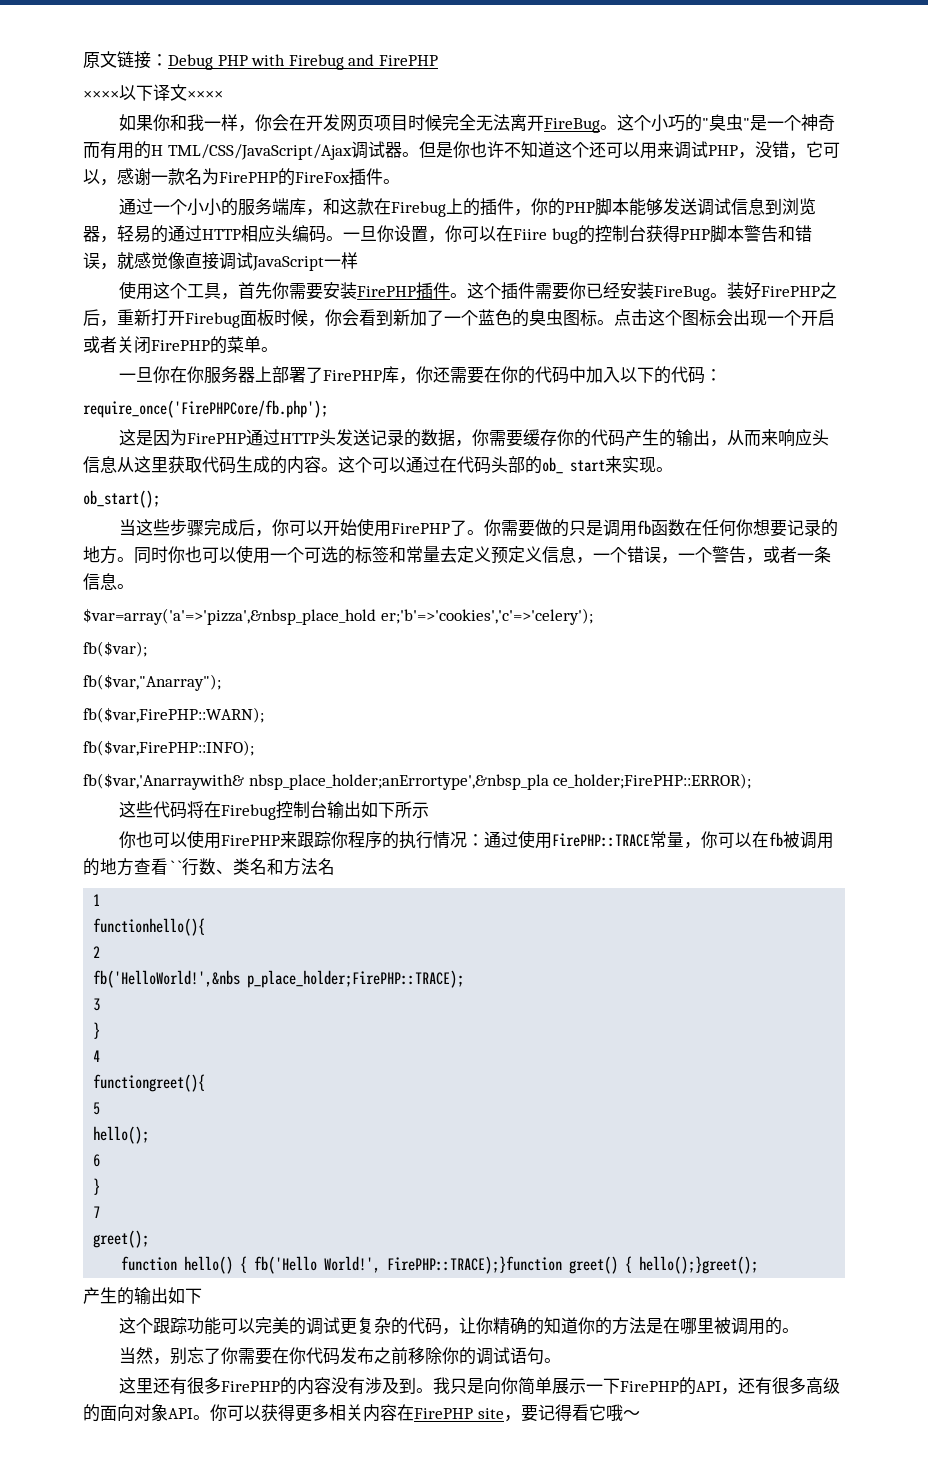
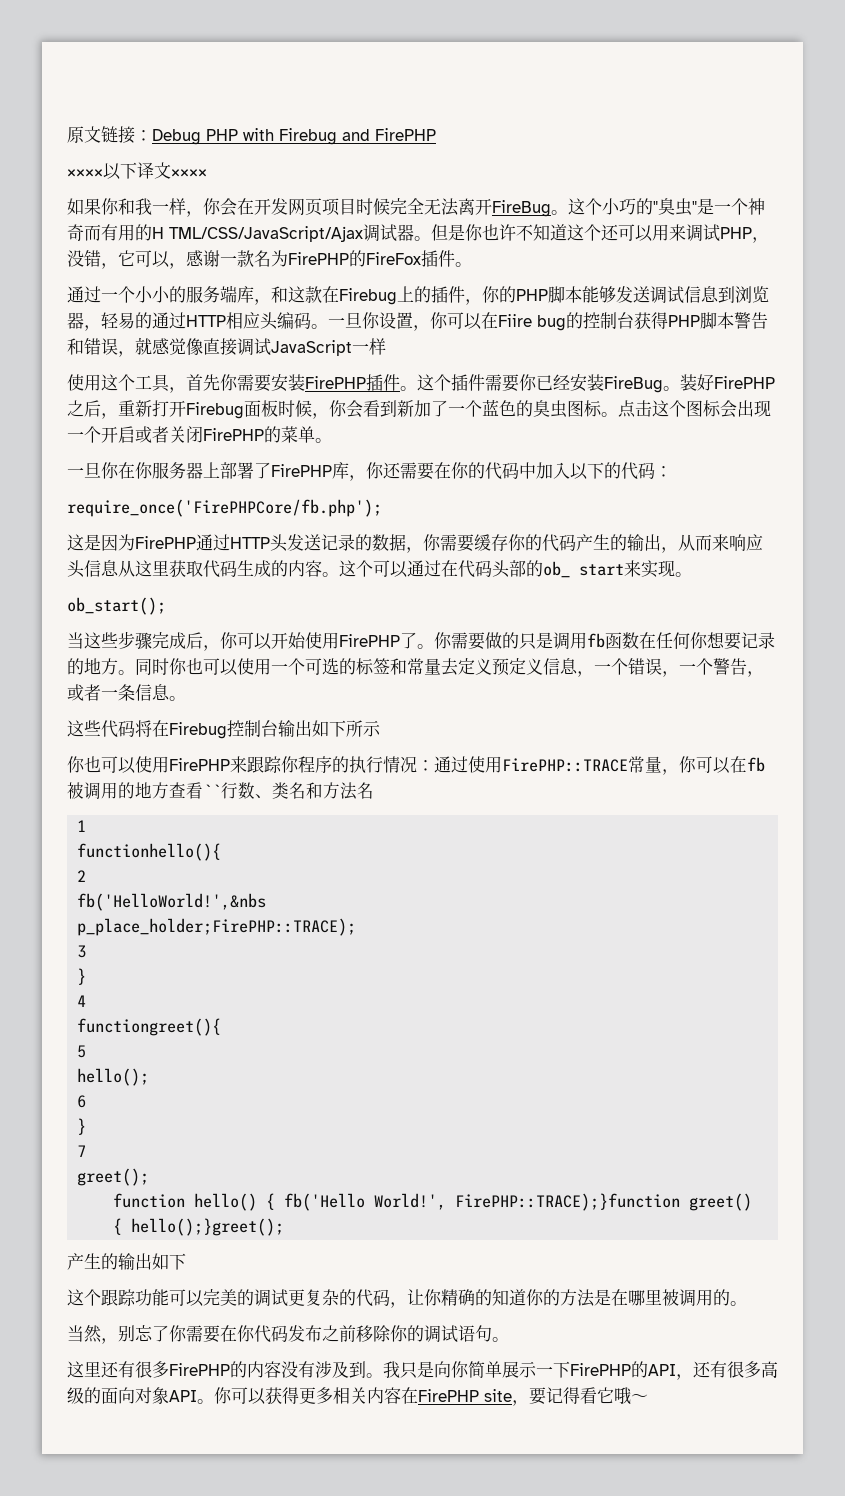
- $var=array('a'=>'pizza',&nbsp_place_hold er;'b'=>'cookies','c'=>'celery');
- fb($var);
- fb($var,"Anarray");
- fb($var,FirePHP::WARN);
- fb($var,FirePHP::INFO);
- fb($var,'Anarraywith& nbsp_place_holder;anErrortype',&nbsp_pla ce_holder;FirePHP::ERROR);
- fb('HelloWorld!',&nbs p_place_holder;FirePHP::TRACE);
+ fb('HelloWorld!',&nbs
+ p_place_holder;FirePHP::TRACE);

